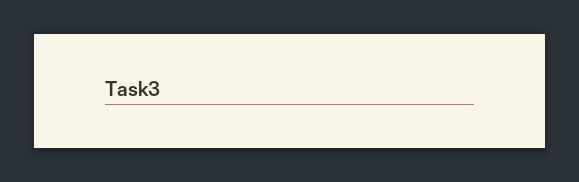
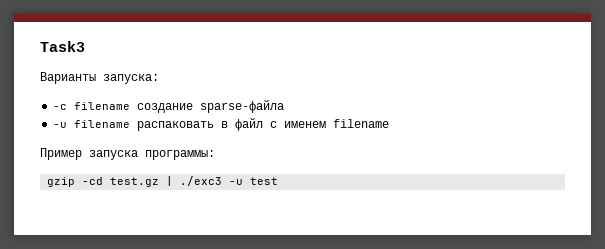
+ Варианты запуска:
+ -с filename создание sparse-файла
+ -u filename распаковать в файл с именем filename
+ Пример запуска программы:
+ gzip -cd test.gz | ./exc3 -u test

